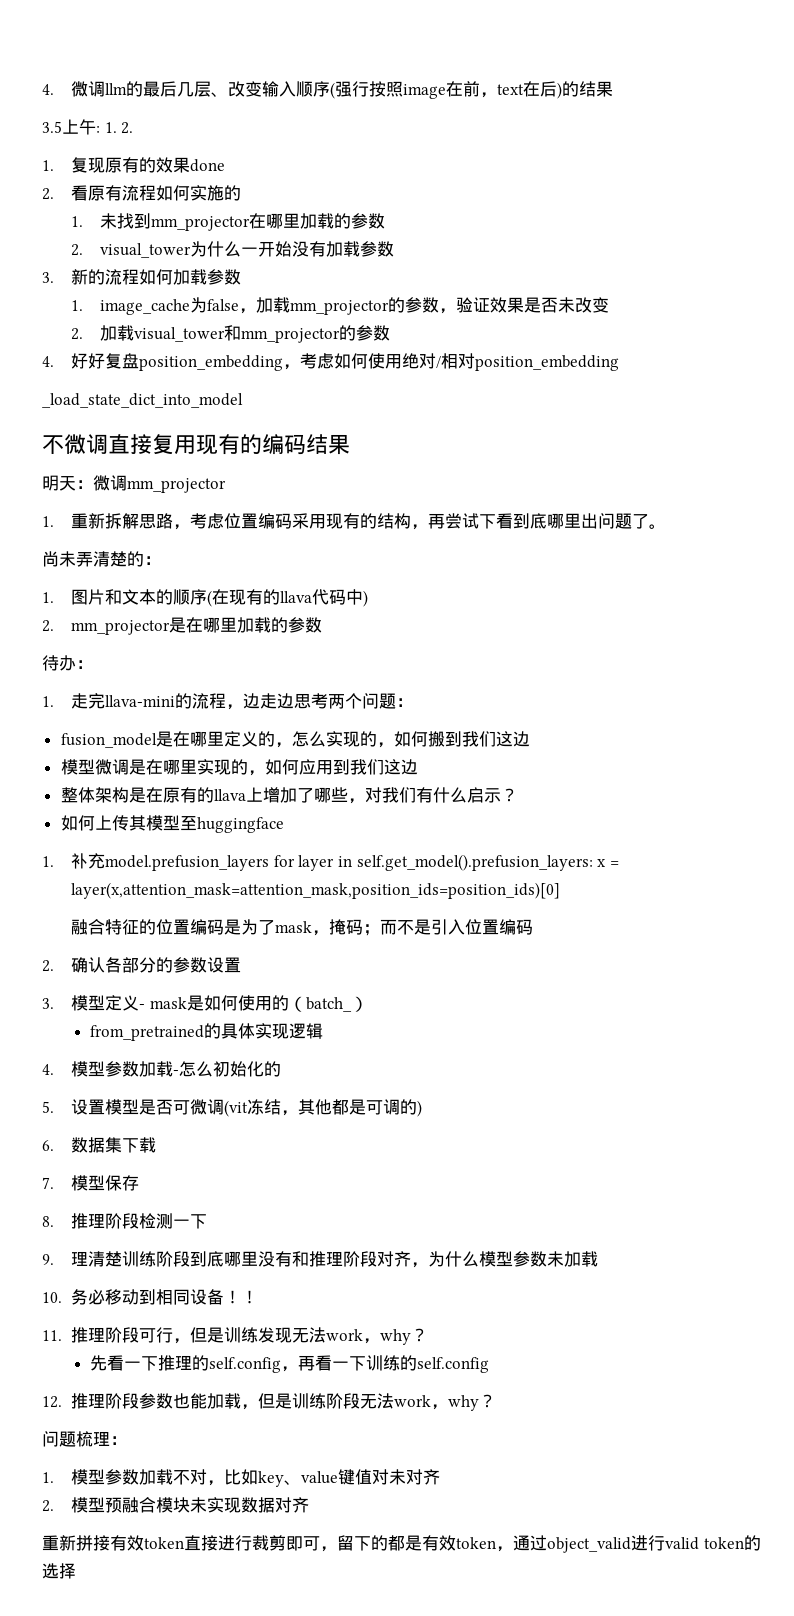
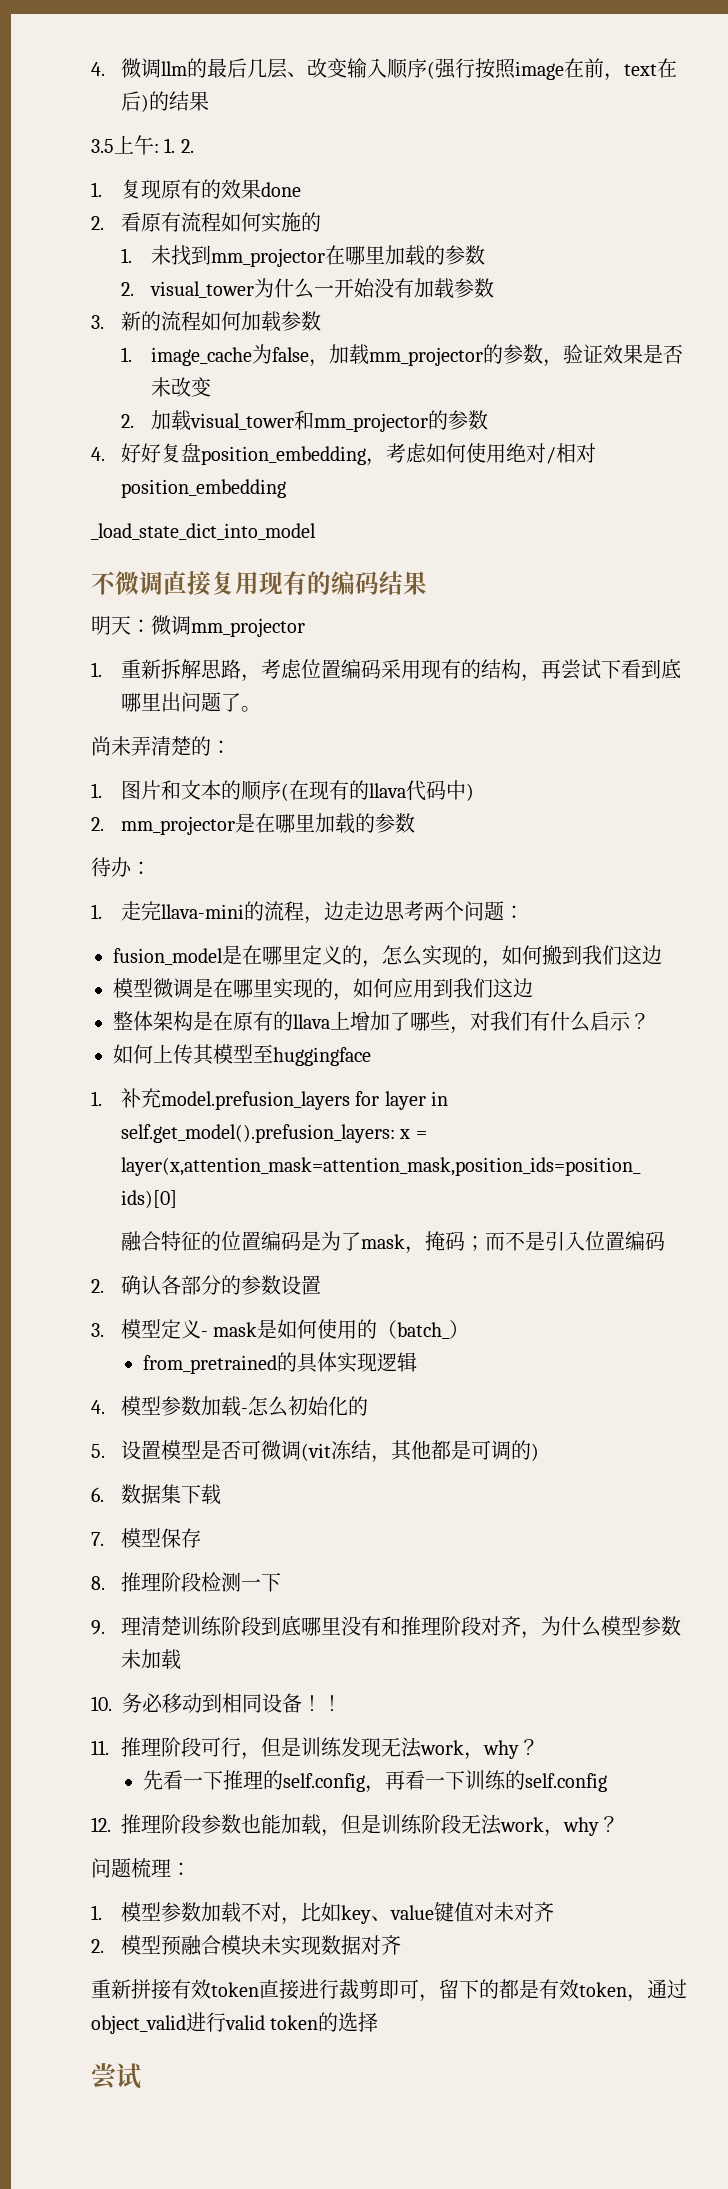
  重新拼接有效token直接进行裁剪即可，留下的都是有效token，通过object_valid进行valid token的选择
+ 尝试

